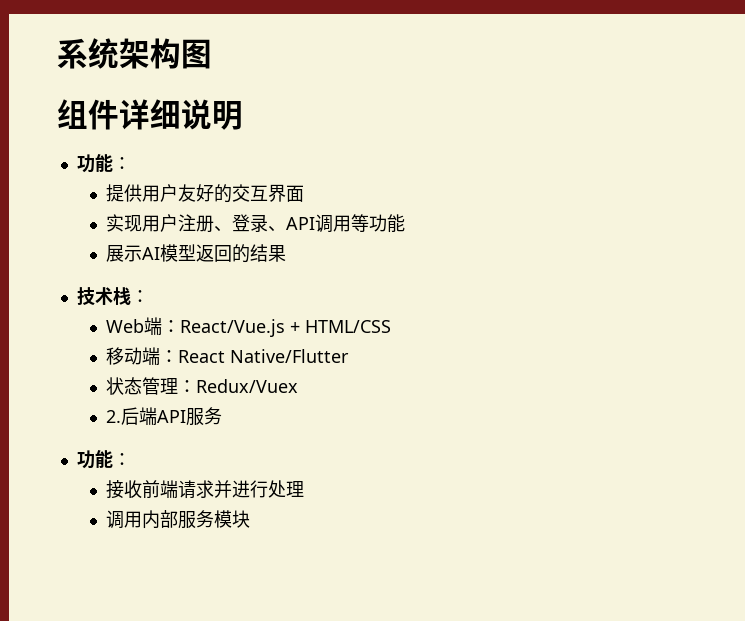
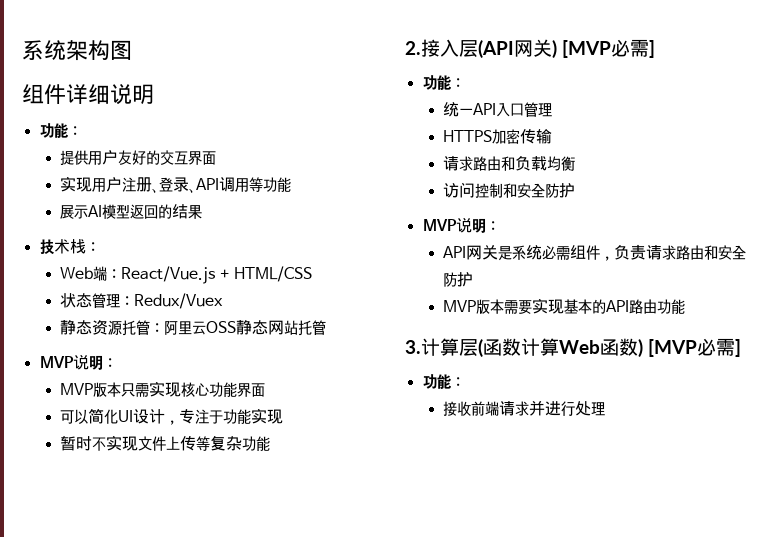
- 移动端：React Native/Flutter
- 2.后端API服务
+ 静态资源托管：阿里云OSS静态网站托管
+ MVP说明：
+ MVP版本只需实现核心功能界面
+ 可以简化UI设计，专注于功能实现
+ 暂时不实现文件上传等复杂功能
+ 2.接入层(API网关) [MVP必需]
+ 功能：
+ 统一API入口管理
+ HTTPS加密传输
+ 请求路由和负载均衡
+ 访问控制和安全防护
+ MVP说明：
+ API网关是系统必需组件，负责请求路由和安全防护
+ MVP版本需要实现基本的API路由功能
+ 3.计算层(函数计算Web函数) [MVP必需]
- 调用内部服务模块

